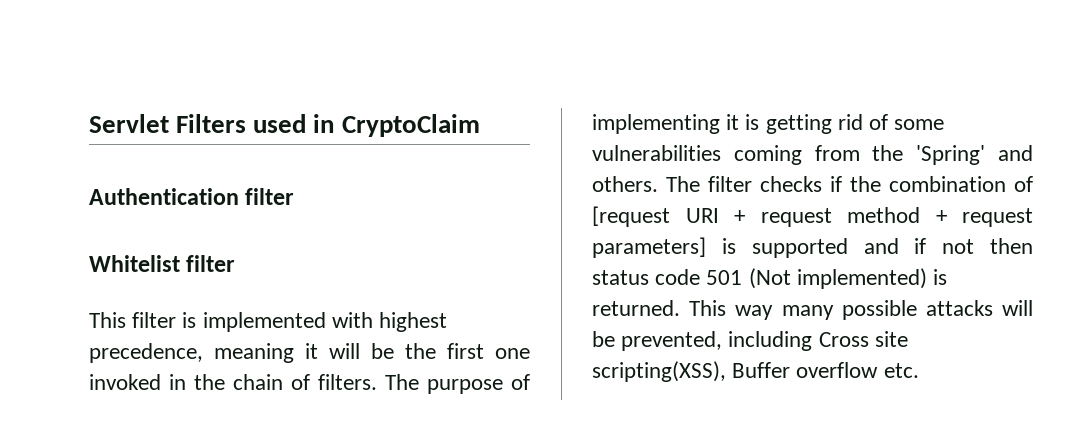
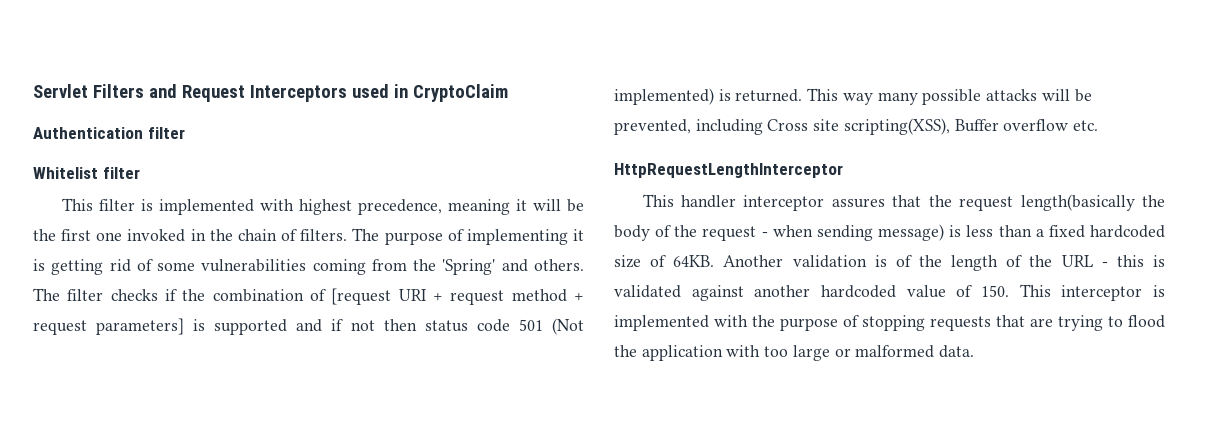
- Servlet Filters used in CryptoClaim
+ Servlet Filters and Request Interceptors used in CryptoClaim
+ HttpRequestLengthInterceptor
+ This handler interceptor assures that the request length(basically the body of the request - when sending message) is less than a fixed hardcoded size of 64KB. Another validation is of the length of the URL - this is validated against another hardcoded value of 150. This interceptor is implemented with the purpose of stopping requests that are trying to flood the application with too large or malformed data.

